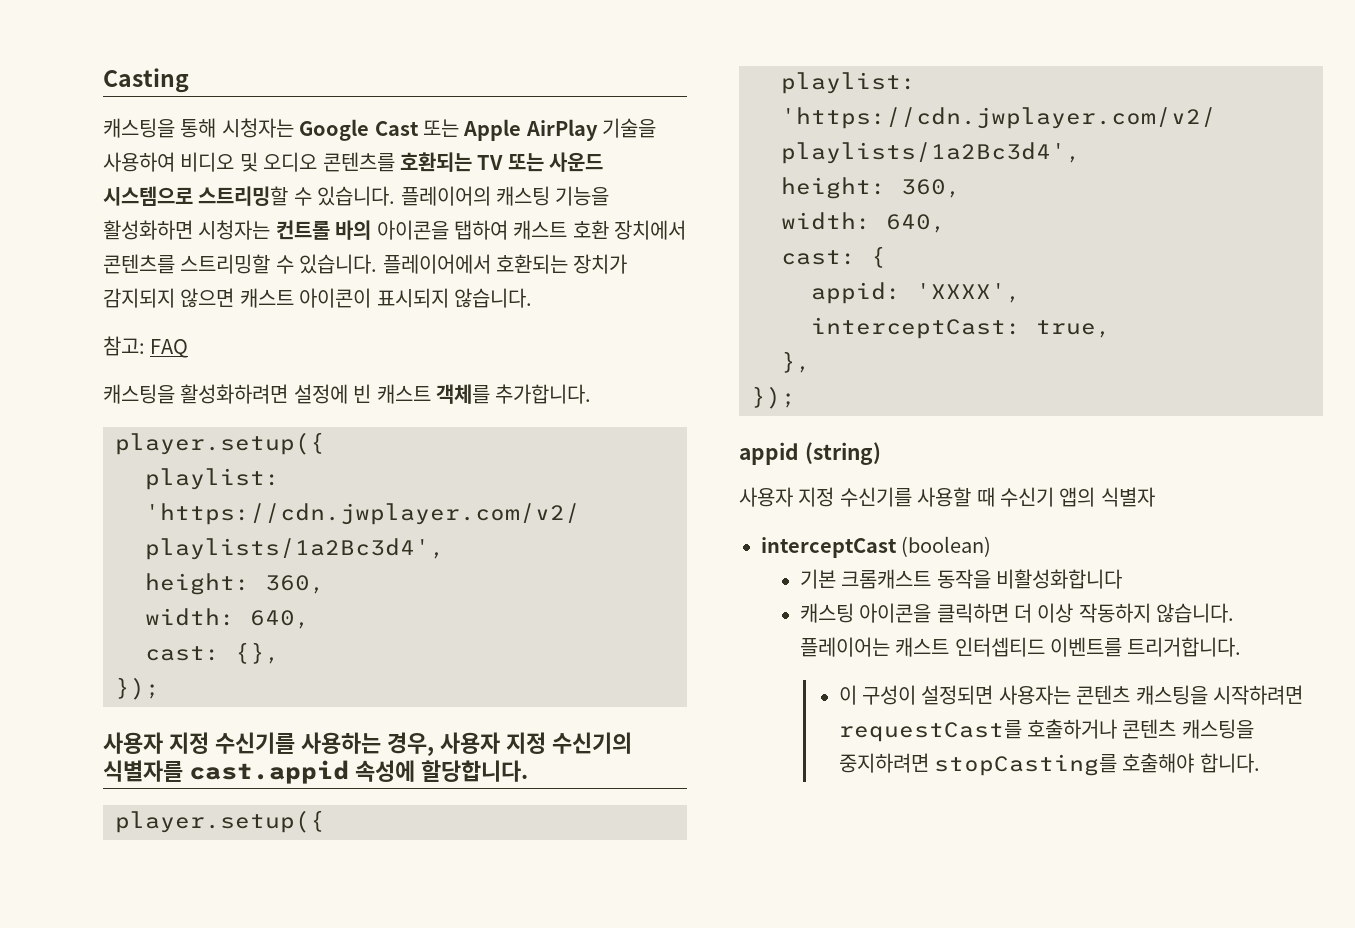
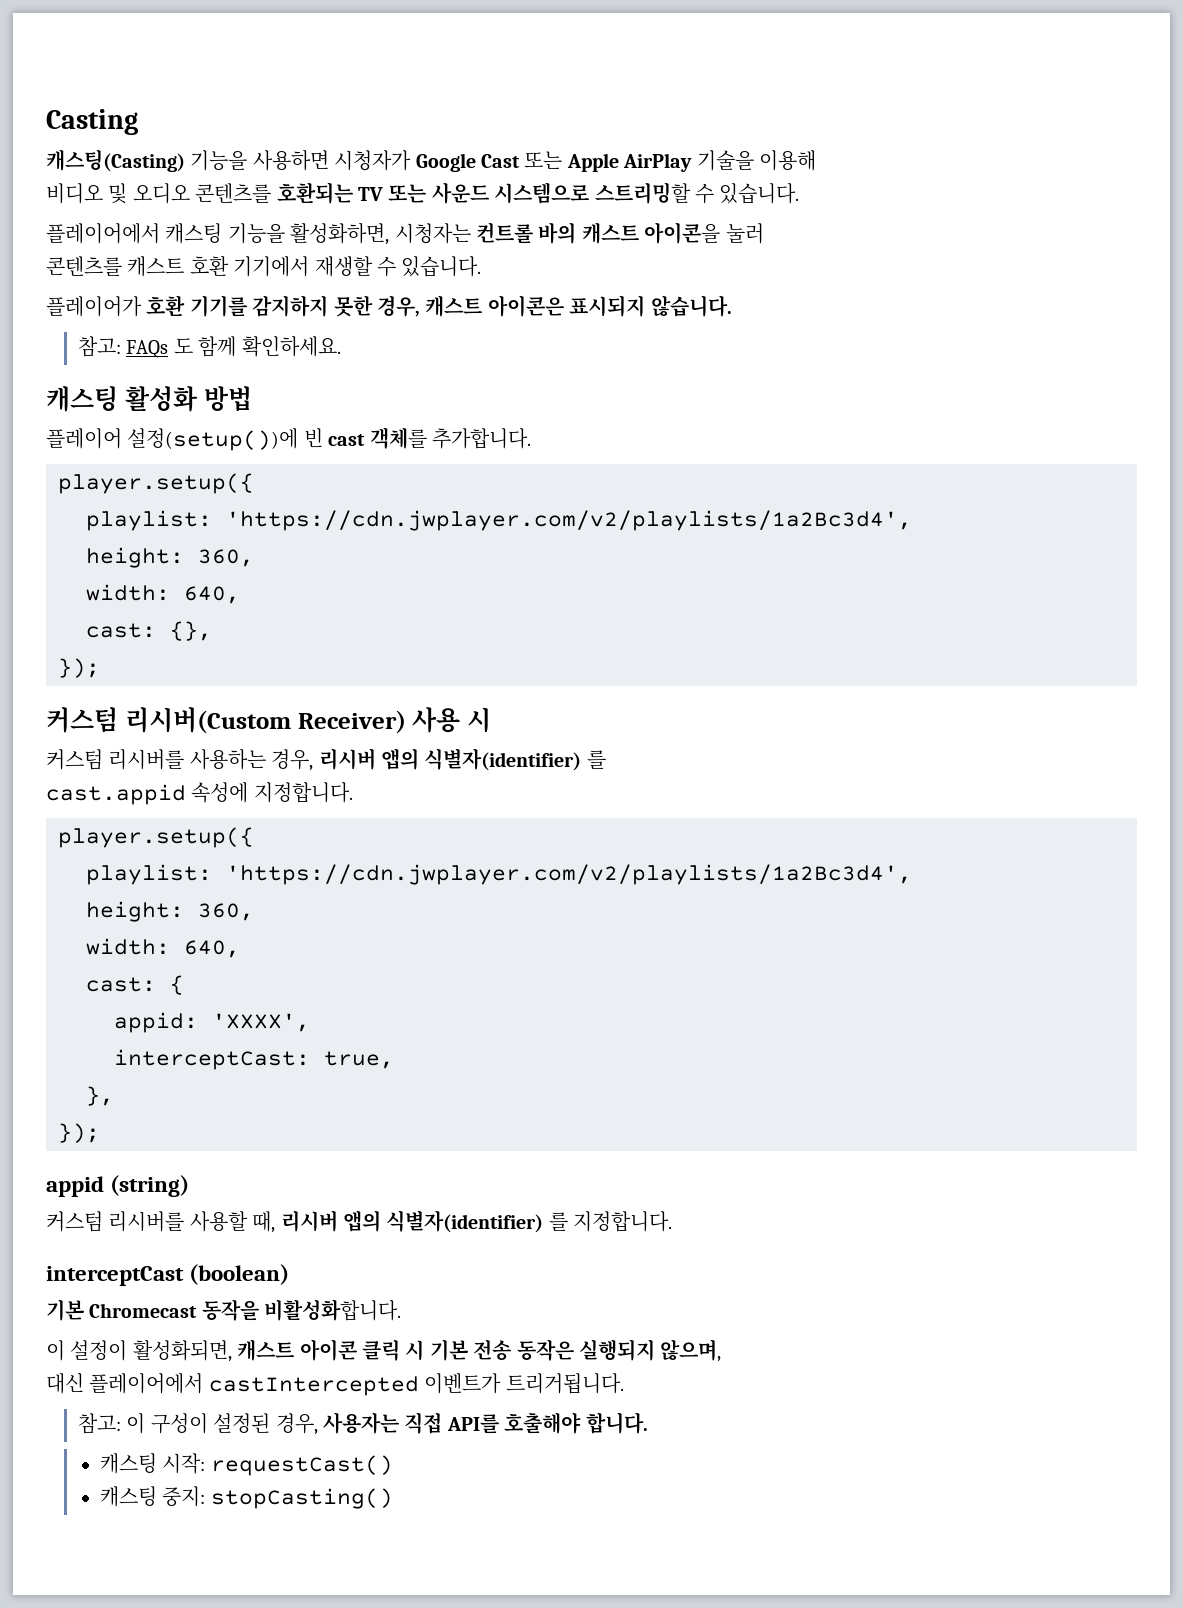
- 캐스팅을 통해 시청자는 Google Cast 또는 Apple AirPlay 기술을 사용하여 비디오 및 오디오 콘텐츠를 호환되는 TV 또는 사운드 시스템으로 스트리밍할 수 있습니다. 플레이어의 캐스팅 기능을 활성화하면 시청자는 컨트롤 바의 아이콘을 탭하여 캐스트 호환 장치에서 콘텐츠를 스트리밍할 수 있습니다. 플레이어에서 호환되는 장치가 감지되지 않으면 캐스트 아이콘이 표시되지 않습니다.
- 참고: FAQ
- 캐스팅을 활성화하려면 설정에 빈 캐스트 객체를 추가합니다.
+ 캐스팅(Casting) 기능을 사용하면 시청자가 Google Cast 또는 Apple AirPlay 기술을 이용해
+ 비디오 및 오디오 콘텐츠를 호환되는 TV 또는 사운드 시스템으로 스트리밍할 수 있습니다.
+ 플레이어에서 캐스팅 기능을 활성화하면, 시청자는 컨트롤 바의 캐스트 아이콘을 눌러
+ 콘텐츠를 캐스트 호환 기기에서 재생할 수 있습니다.
+ 플레이어가 호환 기기를 감지하지 못한 경우, 캐스트 아이콘은 표시되지 않습니다.
+ 참고: FAQs 도 함께 확인하세요.
+ 캐스팅 활성화 방법
+ 플레이어 설정(setup())에 빈 cast 객체를 추가합니다.
- 사용자 지정 수신기를 사용하는 경우, 사용자 지정 수신기의 식별자를 cast.appid 속성에 할당합니다.
+ 커스텀 리시버(Custom Receiver) 사용 시
+ 커스텀 리시버를 사용하는 경우, 리시버 앱의 식별자(identifier) 를
+ cast.appid 속성에 지정합니다.
- 사용자 지정 수신기를 사용할 때 수신기 앱의 식별자
+ 커스텀 리시버를 사용할 때, 리시버 앱의 식별자(identifier) 를 지정합니다.
  interceptCast (boolean)
- 기본 크롬캐스트 동작을 비활성화합니다
- 캐스팅 아이콘을 클릭하면 더 이상 작동하지 않습니다. 플레이어는 캐스트 인터셉티드 이벤트를 트리거합니다.
- 이 구성이 설정되면 사용자는 콘텐츠 캐스팅을 시작하려면 requestCast를 호출하거나 콘텐츠 캐스팅을 중지하려면 stopCasting를 호출해야 합니다.
+ 기본 Chromecast 동작을 비활성화합니다.
+ 이 설정이 활성화되면, 캐스트 아이콘 클릭 시 기본 전송 동작은 실행되지 않으며,
+ 대신 플레이어에서 castIntercepted 이벤트가 트리거됩니다.
+ 참고: 이 구성이 설정된 경우, 사용자는 직접 API를 호출해야 합니다.
+ 캐스팅 시작: requestCast()
+ 캐스팅 중지: stopCasting()

